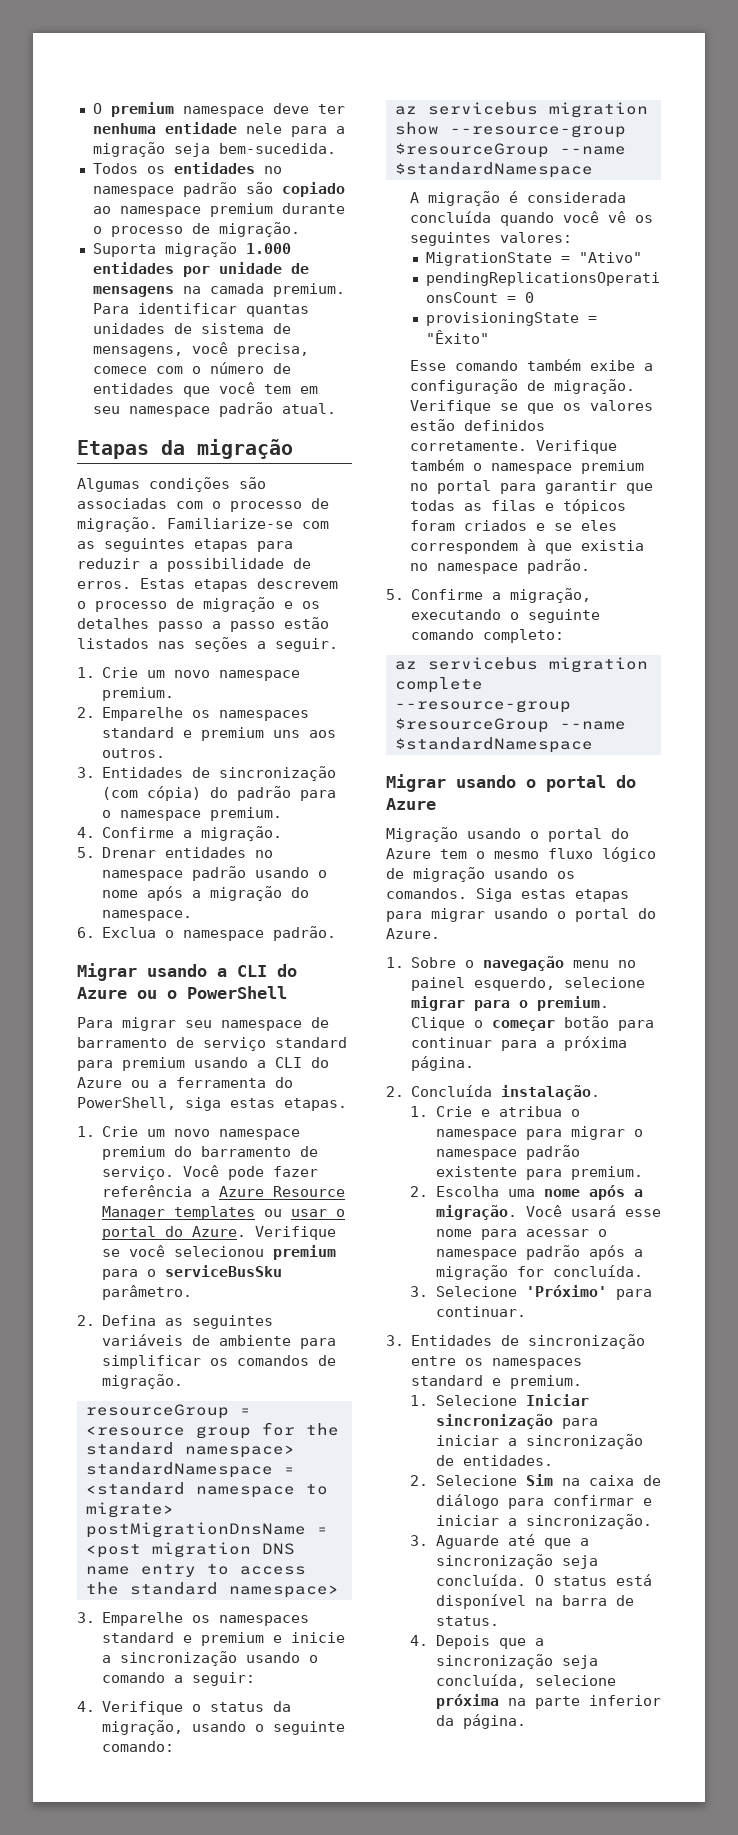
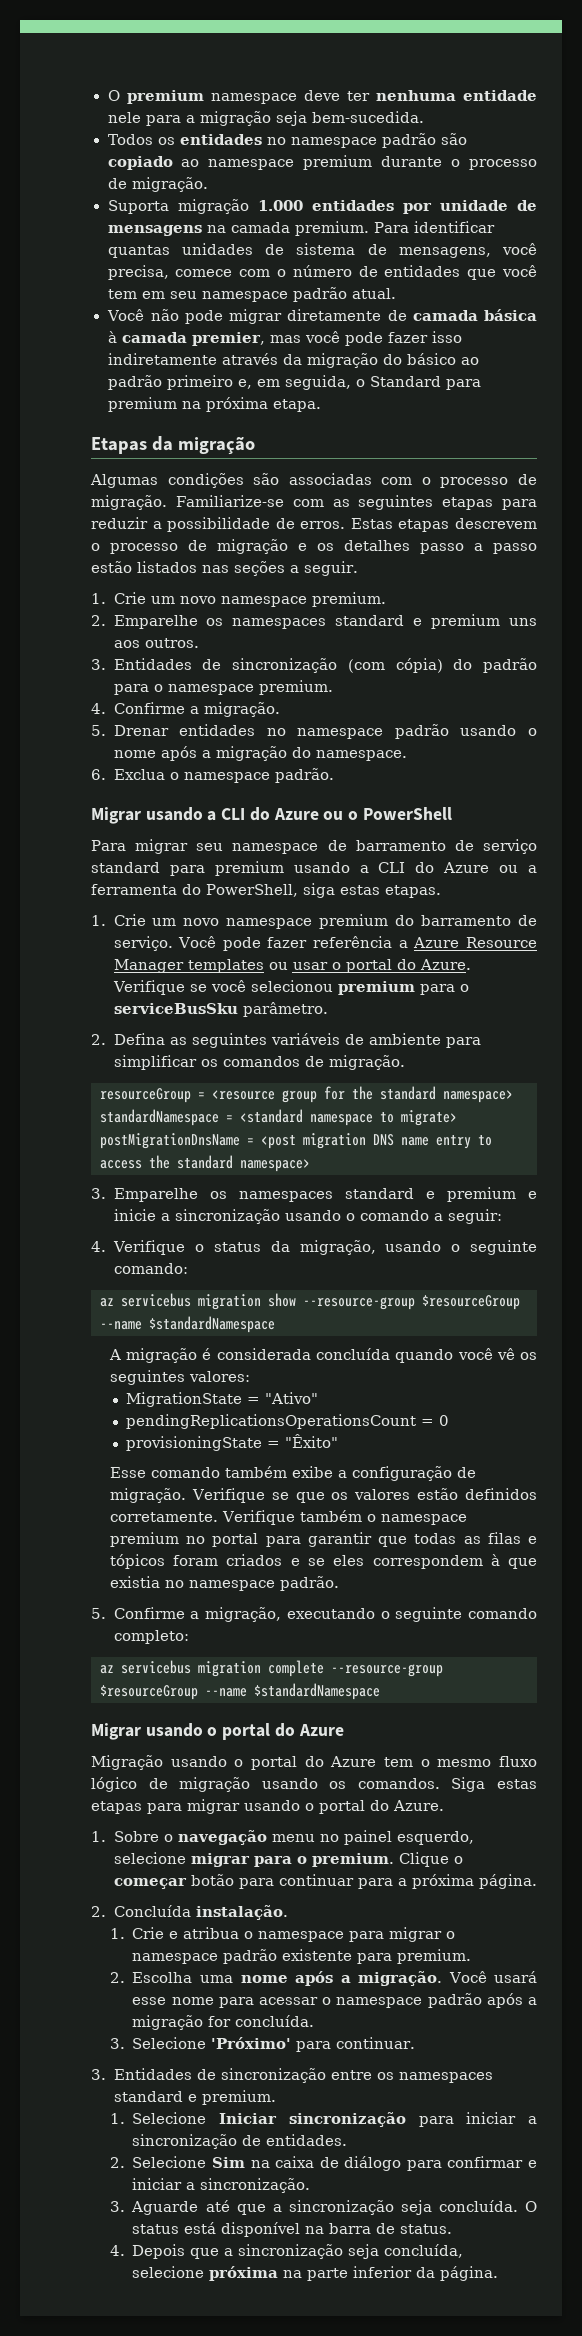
+ Você não pode migrar diretamente de camada básica à camada premier, mas você pode fazer isso indiretamente através da migração do básico ao padrão primeiro e, em seguida, o Standard para premium na próxima etapa.

